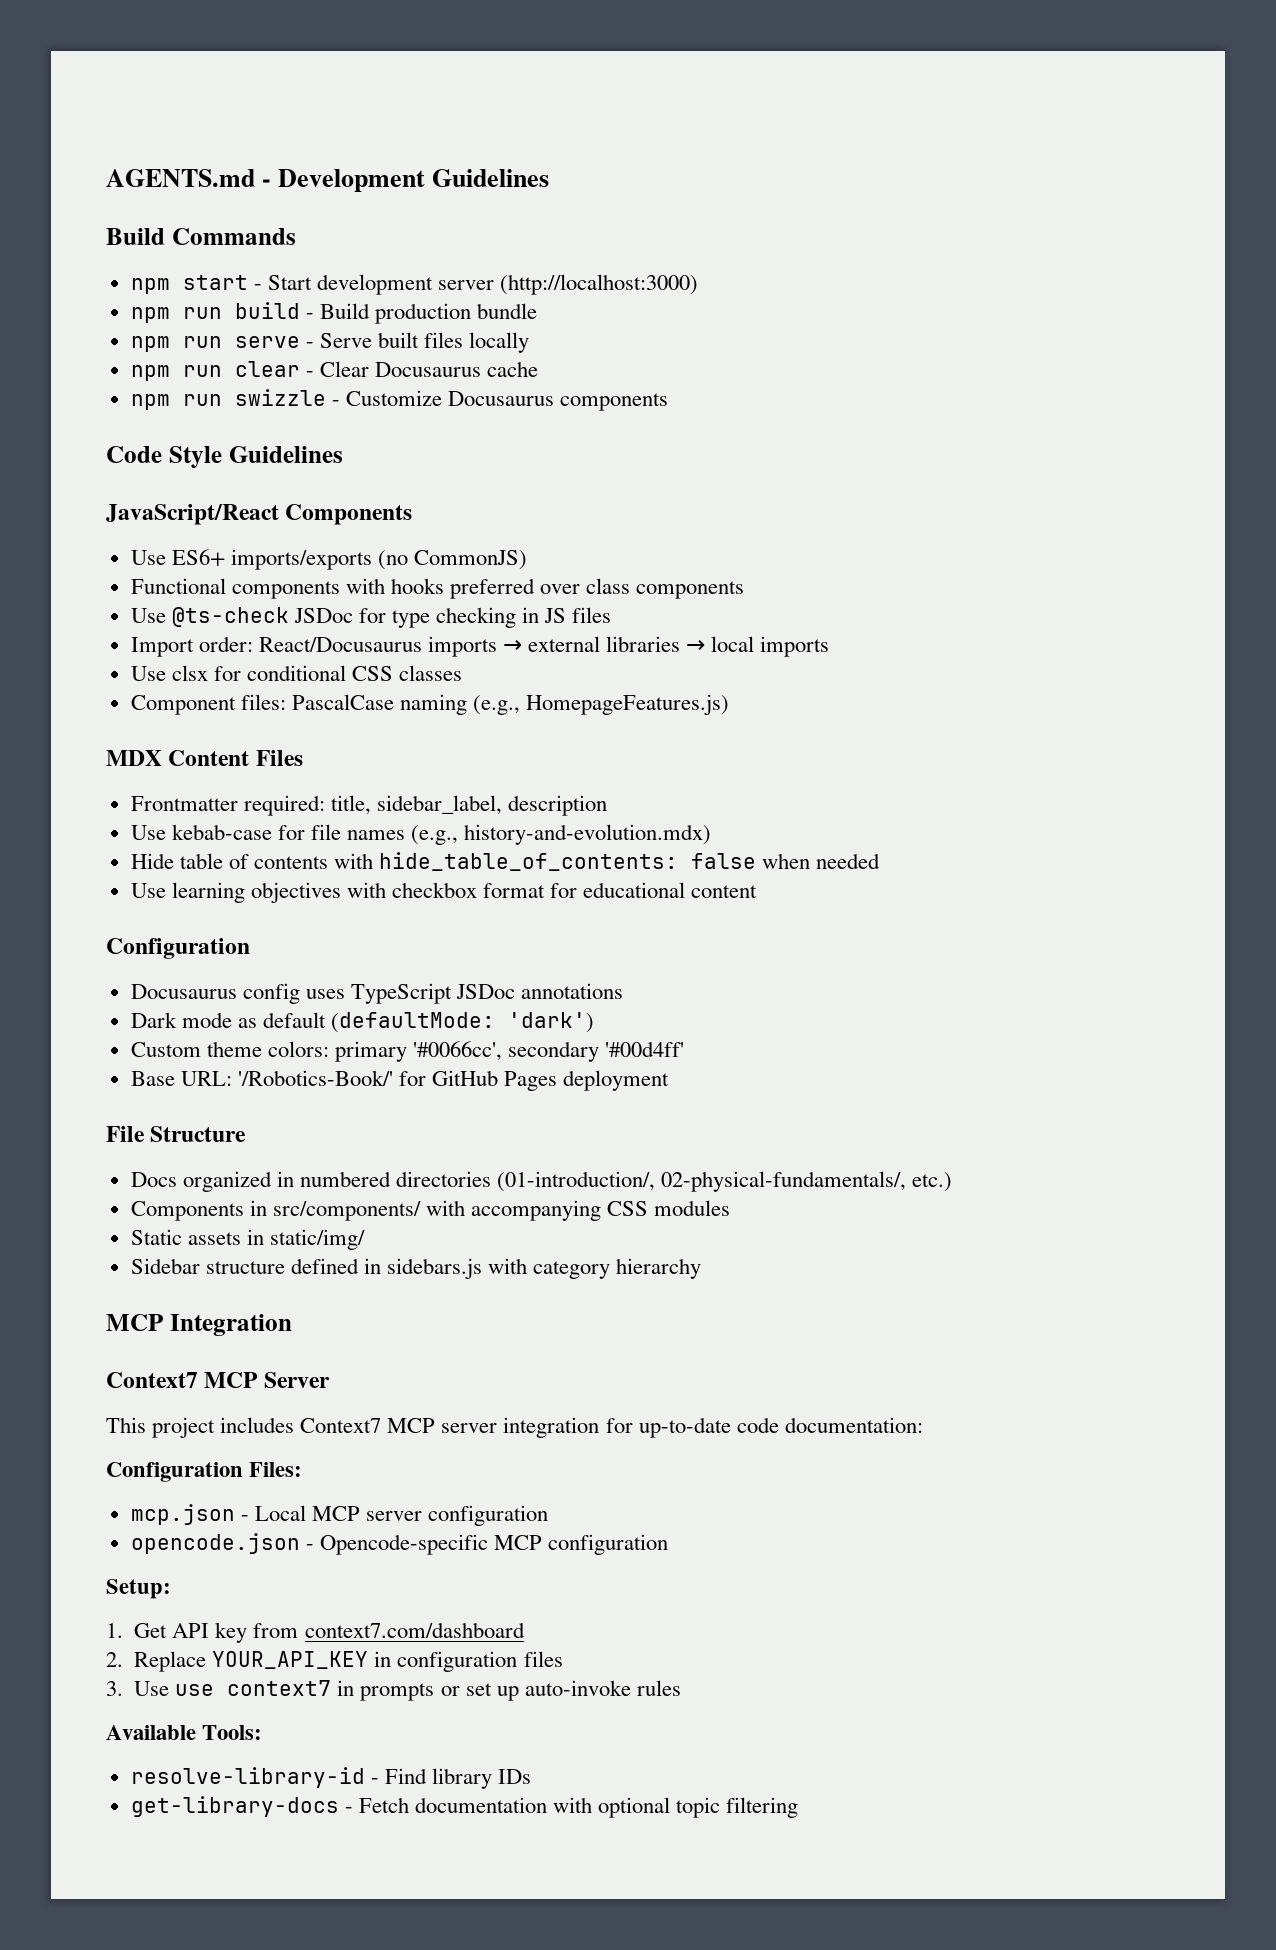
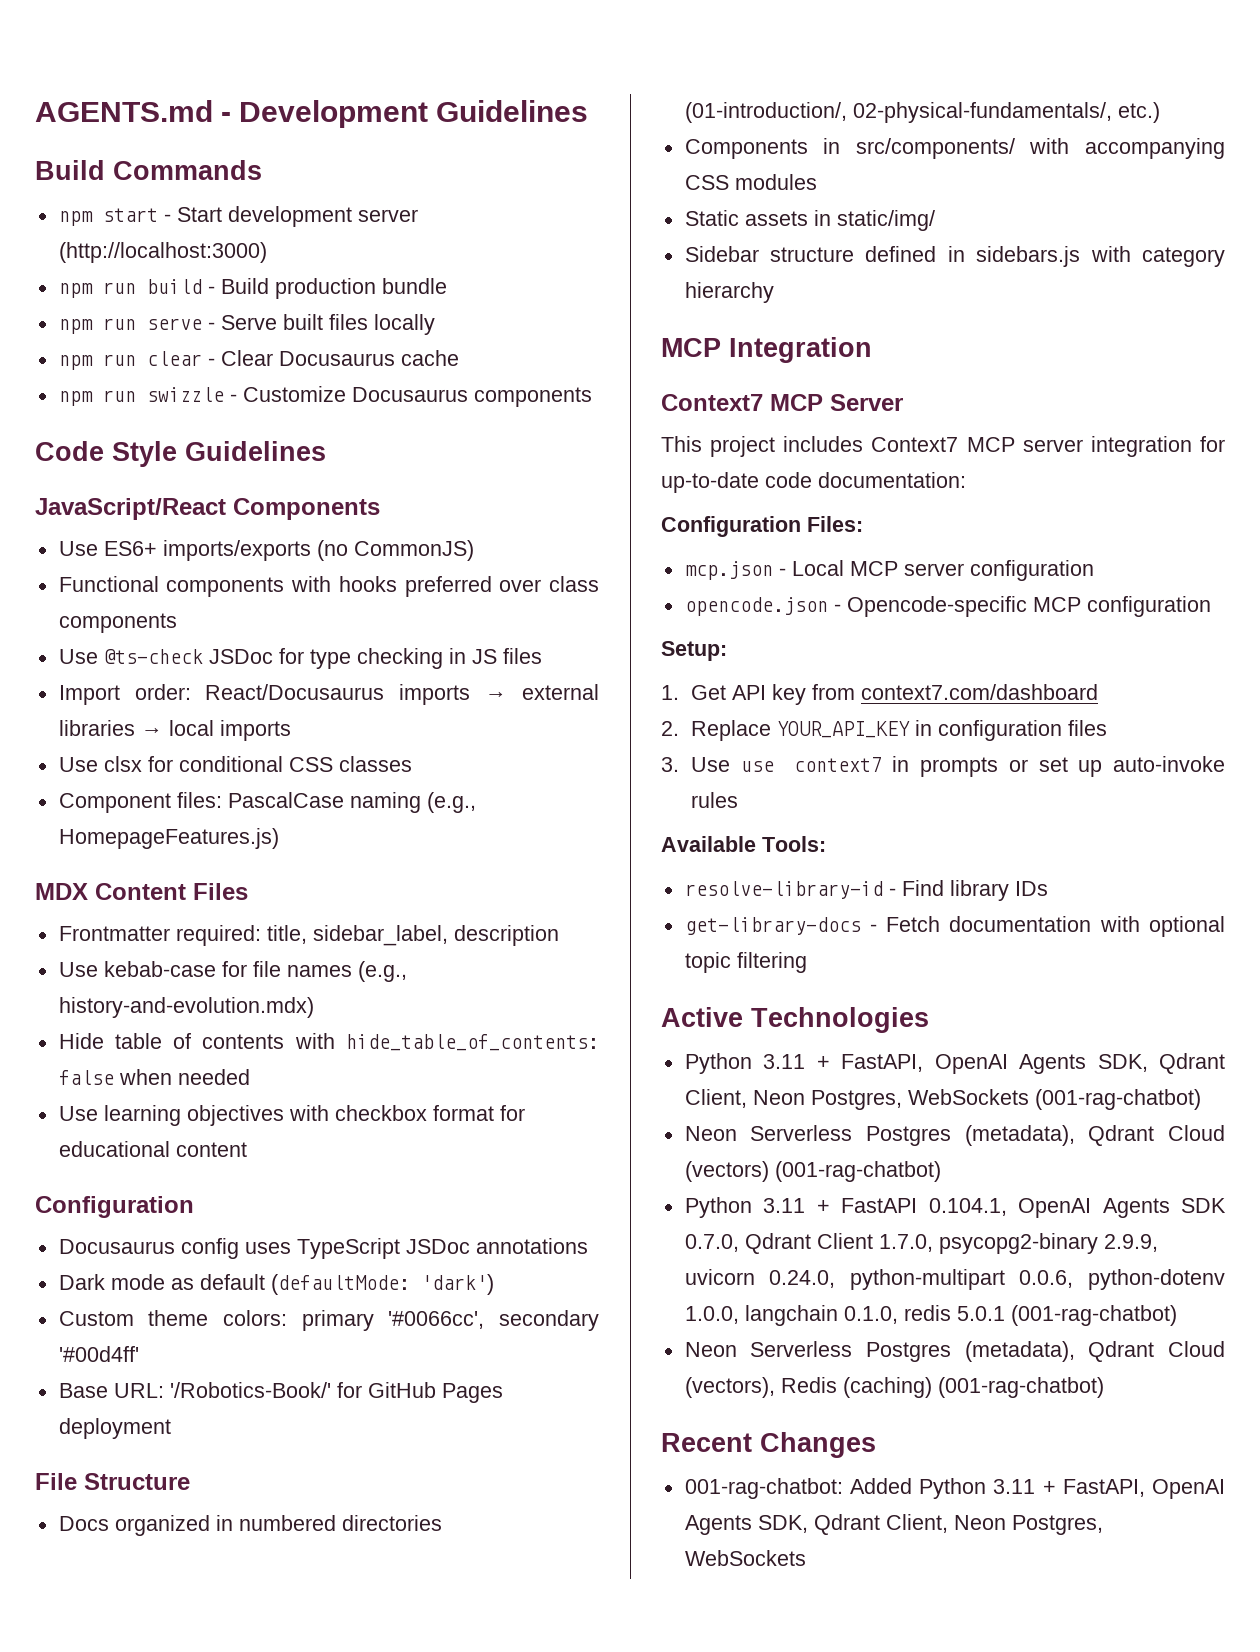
+ Active Technologies
+ Python 3.11 + FastAPI, OpenAI Agents SDK, Qdrant Client, Neon Postgres, WebSockets (001-rag-chatbot)
+ Neon Serverless Postgres (metadata), Qdrant Cloud (vectors) (001-rag-chatbot)
+ Python 3.11 + FastAPI 0.104.1, OpenAI Agents SDK 0.7.0, Qdrant Client 1.7.0, psycopg2-binary 2.9.9, uvicorn 0.24.0, python-multipart 0.0.6, python-dotenv 1.0.0, langchain 0.1.0, redis 5.0.1 (001-rag-chatbot)
+ Neon Serverless Postgres (metadata), Qdrant Cloud (vectors), Redis (caching) (001-rag-chatbot)
+ Recent Changes
+ 001-rag-chatbot: Added Python 3.11 + FastAPI, OpenAI Agents SDK, Qdrant Client, Neon Postgres, WebSockets

